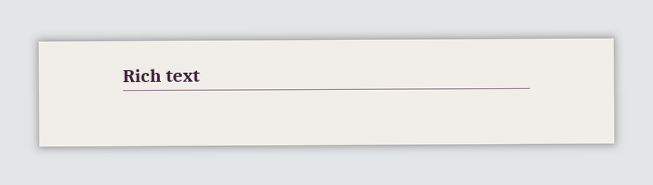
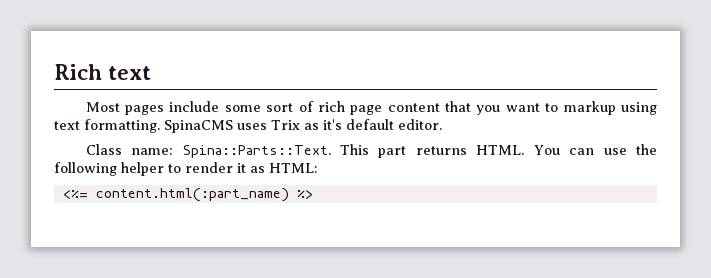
+ Most pages include some sort of rich page content that you want to markup using text formatting. SpinaCMS uses Trix as it's default editor.
+ Class name: Spina::Parts::Text. This part returns HTML. You can use the following helper to render it as HTML:
+ <%= content.html(:part_name) %>

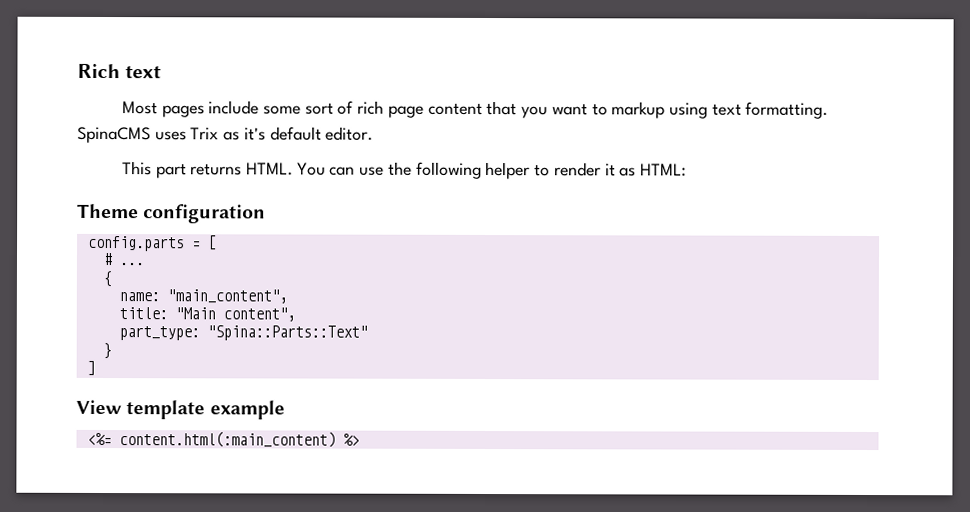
- Class name: Spina::Parts::Text.
+ Theme configuration
+ config.parts = [
+ # ...
+ {
+ name: "main_content",
+ title: "Main content",
+ part_type: "Spina::Parts::Text"
+ }
+ ]
+ View template example
- <%= content.html(:part_name) %>
+ <%= content.html(:main_content) %>

